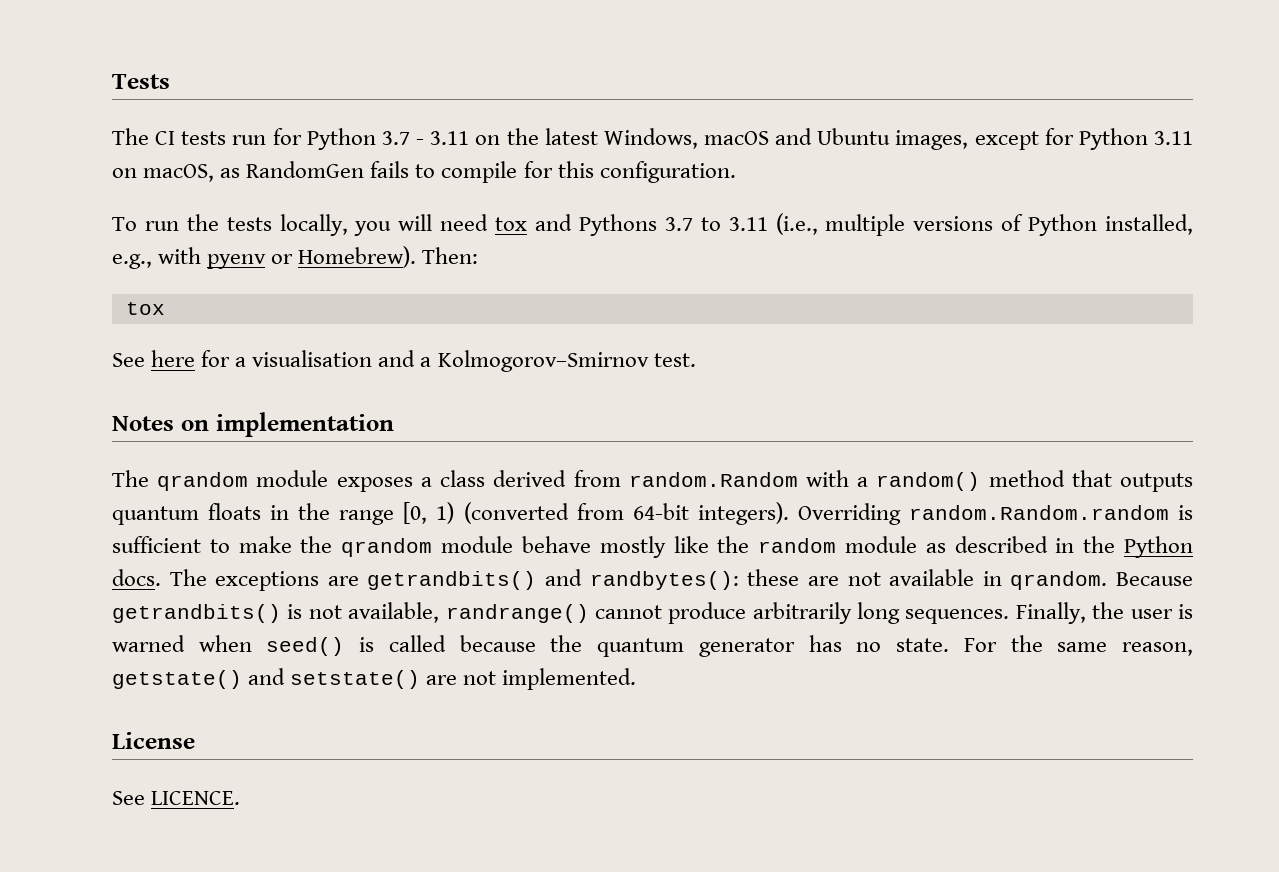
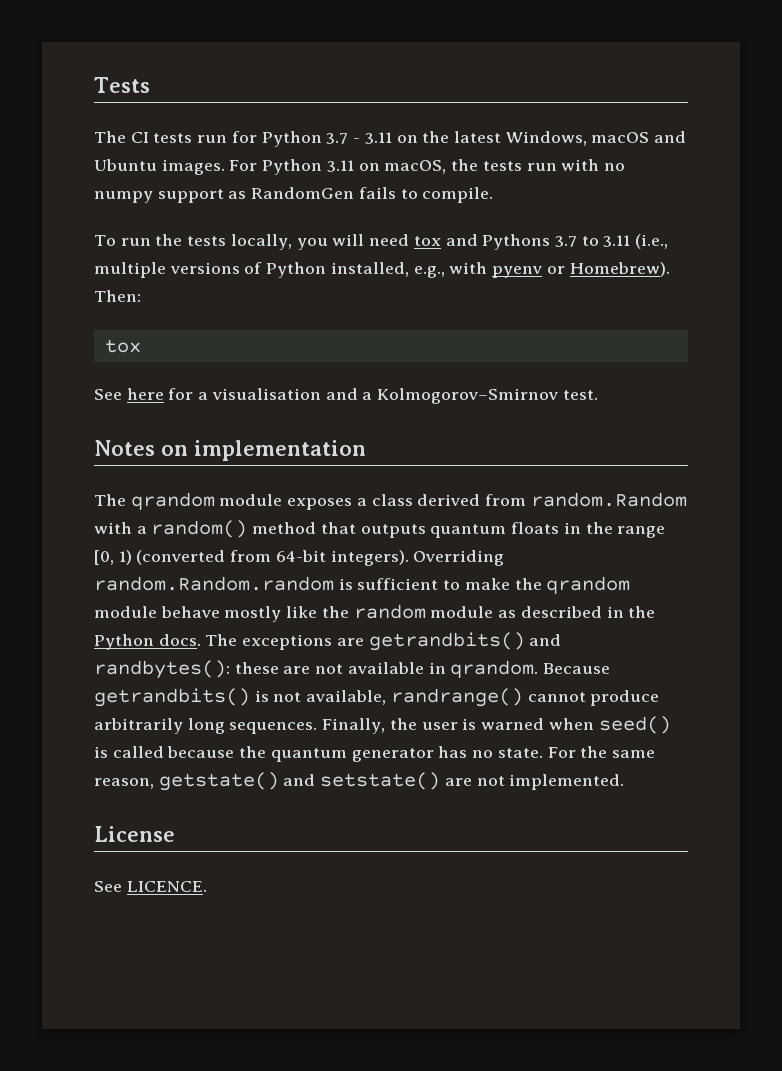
- The CI tests run for Python 3.7 - 3.11 on the latest Windows, macOS and Ubuntu images, except for Python 3.11 on macOS, as RandomGen fails to compile for this configuration.
+ The CI tests run for Python 3.7 - 3.11 on the latest Windows, macOS and Ubuntu images. For Python 3.11 on macOS, the tests run with no numpy support as RandomGen fails to compile.

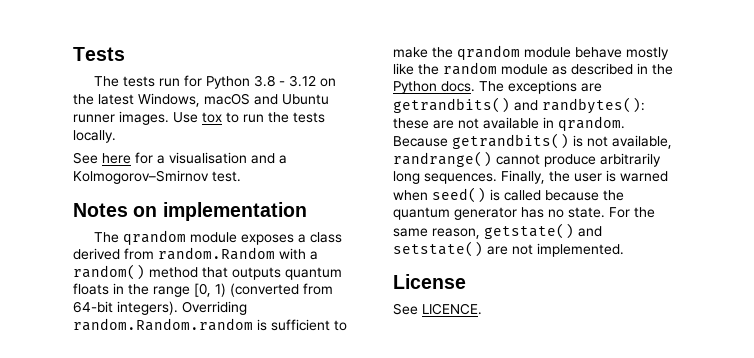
- The CI tests run for Python 3.7 - 3.11 on the latest Windows, macOS and Ubuntu images. For Python 3.11 on macOS, the tests run with no numpy support as RandomGen fails to compile.
- To run the tests locally, you will need tox and Pythons 3.7 to 3.11 (i.e., multiple versions of Python installed, e.g., with pyenv or Homebrew). Then:
- tox
+ The tests run for Python 3.8 - 3.12 on the latest Windows, macOS and Ubuntu runner images. Use tox to run the tests locally.

